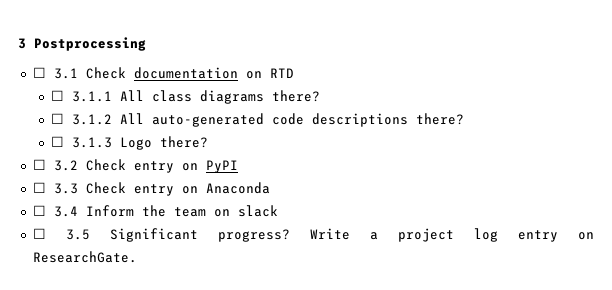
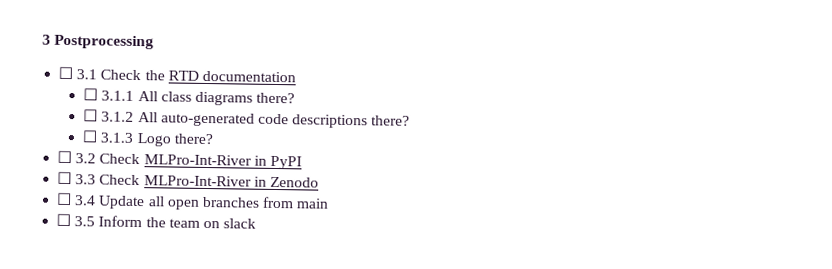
- ☐ 3.1 Check documentation on RTD
+ ☐ 3.1 Check the RTD documentation
- ☐ 3.2 Check entry on PyPI
+ ☐ 3.2 Check MLPro-Int-River in PyPI
- ☐ 3.3 Check entry on Anaconda
+ ☐ 3.3 Check MLPro-Int-River in Zenodo
- ☐ 3.4 Inform the team on slack
+ ☐ 3.4 Update all open branches from main
+ ☐ 3.5 Inform the team on slack
- ☐ 3.5 Significant progress? Write a project log entry on ResearchGate.

